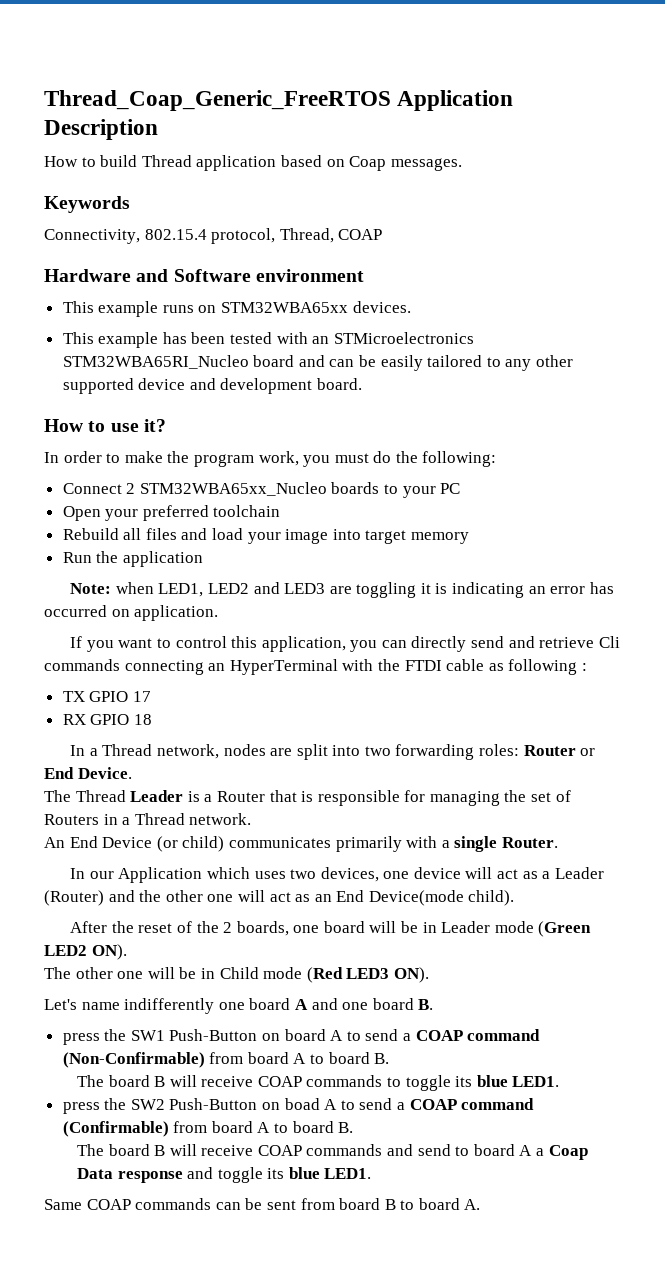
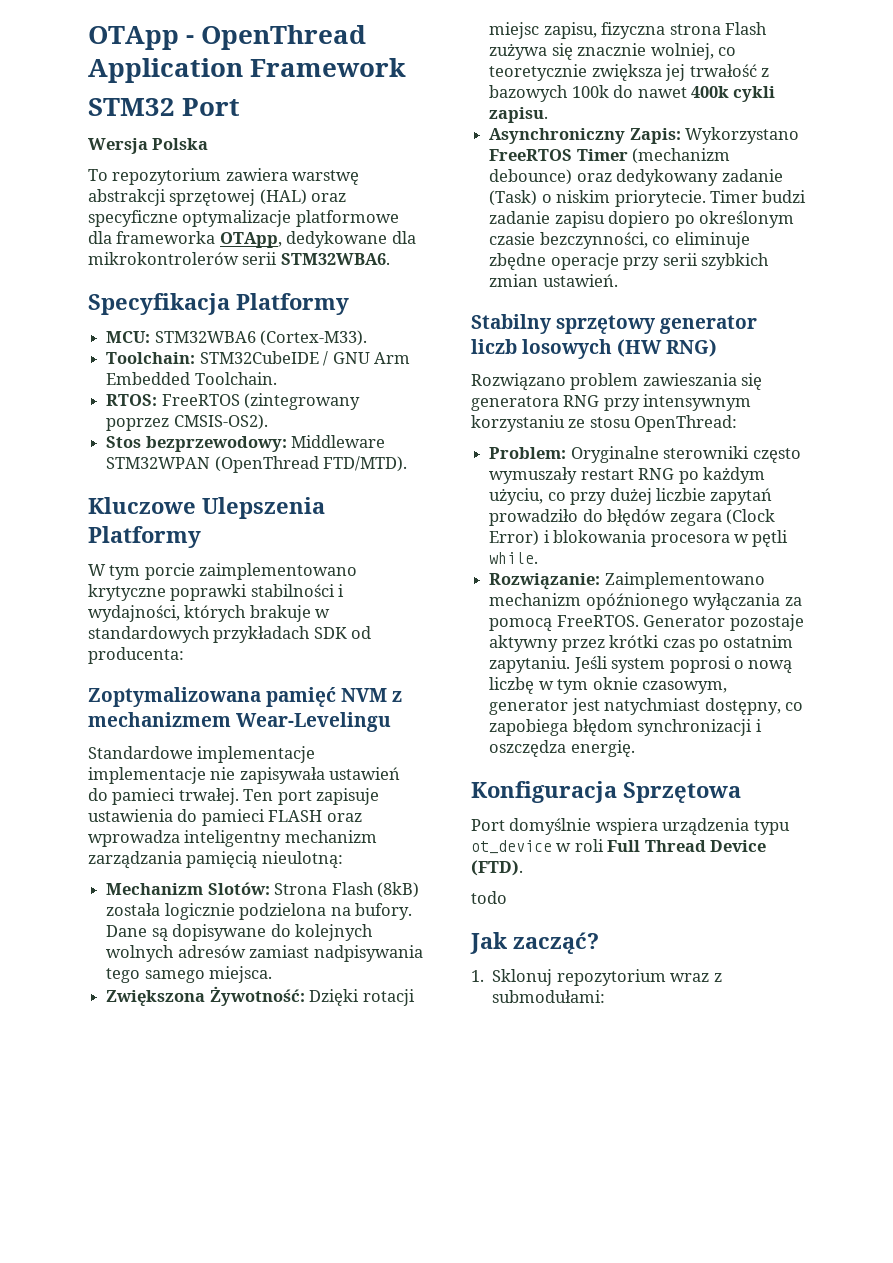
- Thread_Coap_Generic_FreeRTOS Application Description
- How to build Thread application based on Coap messages.
- Keywords
- Connectivity, 802.15.4 protocol, Thread, COAP
- Hardware and Software environment
- This example runs on STM32WBA65xx devices.
- This example has been tested with an STMicroelectronics STM32WBA65RI_Nucleo board and can be easily tailored to any other supported device and development board.
- How to use it?
- In order to make the program work, you must do the following:
- Connect 2 STM32WBA65xx_Nucleo boards to your PC
- Open your preferred toolchain
- Rebuild all files and load your image into target memory
- Run the application
- Note: when LED1, LED2 and LED3 are toggling it is indicating an error has occurred on application.
- If you want to control this application, you can directly send and retrieve Cli commands connecting an HyperTerminal with the FTDI cable as following :
- TX GPIO 17
- RX GPIO 18
- In a Thread network, nodes are split into two forwarding roles: Router or End Device.
- The Thread Leader is a Router that is responsible for managing the set of Routers in a Thread network.
- An End Device (or child) communicates primarily with a single Router.
- In our Application which uses two devices, one device will act as a Leader (Router) and the other one will act as an End Device(mode child).
- After the reset of the 2 boards, one board will be in Leader mode (Green LED2 ON).
- The other one will be in Child mode (Red LED3 ON).
- Let's name indifferently one board A and one board B.
- press the SW1 Push-Button on board A to send a COAP command (Non-Confirmable) from board A to board B.
- The board B will receive COAP commands to toggle its blue LED1.
- press the SW2 Push-Button on boad A to send a COAP command (Confirmable) from board A to board B.
- The board B will receive COAP commands and send to board A a Coap Data response and toggle its blue LED1.
- Same COAP commands can be sent from board B to board A.
+ OTApp - OpenThread Application Framework
+ STM32 Port
+ Wersja Polska
+ To repozytorium zawiera warstwę abstrakcji sprzętowej (HAL) oraz specyficzne optymalizacje platformowe dla frameworka OTApp, dedykowane dla mikrokontrolerów serii STM32WBA6.
+ Specyfikacja Platformy
+ MCU: STM32WBA6 (Cortex-M33).
+ Toolchain: STM32CubeIDE / GNU Arm Embedded Toolchain.
+ RTOS: FreeRTOS (zintegrowany poprzez CMSIS-OS2).
+ Stos bezprzewodowy: Middleware STM32WPAN (OpenThread FTD/MTD).
+ Kluczowe Ulepszenia Platformy
+ W tym porcie zaimplementowano krytyczne poprawki stabilności i wydajności, których brakuje w standardowych przykładach SDK od producenta:
+ Zoptymalizowana pamięć NVM z mechanizmem Wear-Levelingu
+ Standardowe implementacje implementacje nie zapisywała ustawień do pamieci trwałej. Ten port zapisuje ustawienia do pamieci FLASH oraz wprowadza inteligentny mechanizm zarządzania pamięcią nieulotną:
+ Mechanizm Slotów: Strona Flash (8kB) została logicznie podzielona na bufory. Dane są dopisywane do kolejnych wolnych adresów zamiast nadpisywania tego samego miejsca.
+ Zwiększona Żywotność: Dzięki rotacji miejsc zapisu, fizyczna strona Flash zużywa się znacznie wolniej, co teoretycznie zwiększa jej trwałość z bazowych 100k do nawet 400k cykli zapisu.
+ Asynchroniczny Zapis: Wykorzystano FreeRTOS Timer (mechanizm debounce) oraz dedykowany zadanie (Task) o niskim priorytecie. Timer budzi zadanie zapisu dopiero po określonym czasie bezczynności, co eliminuje zbędne operacje przy serii szybkich zmian ustawień.
+ Stabilny sprzętowy generator liczb losowych (HW RNG)
+ Rozwiązano problem zawieszania się generatora RNG przy intensywnym korzystaniu ze stosu OpenThread:
+ Problem: Oryginalne sterowniki często wymuszały restart RNG po każdym użyciu, co przy dużej liczbie zapytań prowadziło do błędów zegara (Clock Error) i blokowania procesora w pętli while.
+ Rozwiązanie: Zaimplementowano mechanizm opóźnionego wyłączania za pomocą FreeRTOS. Generator pozostaje aktywny przez krótki czas po ostatnim zapytaniu. Jeśli system poprosi o nową liczbę w tym oknie czasowym, generator jest natychmiast dostępny, co zapobiega błędom synchronizacji i oszczędza energię.
+ Konfiguracja Sprzętowa
+ Port domyślnie wspiera urządzenia typu ot_device w roli Full Thread Device (FTD).
+ todo
+ Jak zacząć?
+ 1. Sklonuj repozytorium wraz z submodułami:

